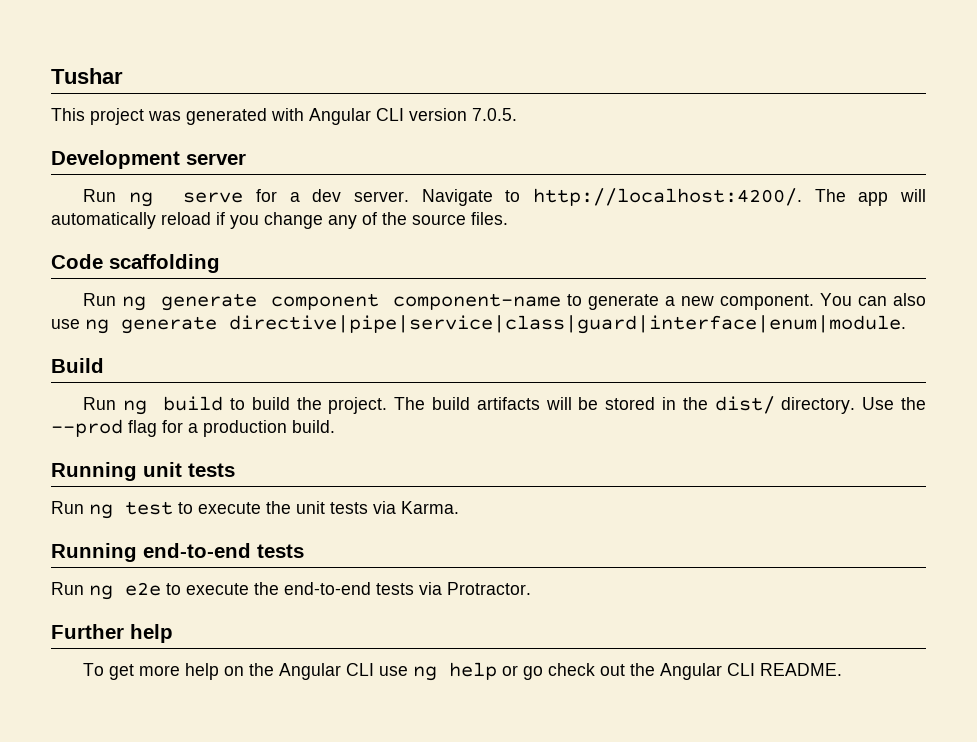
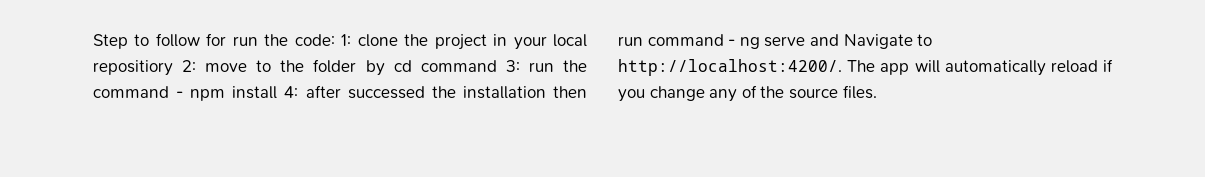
- Tushar
- This project was generated with Angular CLI version 7.0.5.
- Development server
- Run ng serve for a dev server. Navigate to http://localhost:4200/.
+ Step to follow for run the code: 1: clone the project in your local repositiory 2: move to the folder by cd command 3: run the command - npm install 4: after successed the installation then run command - ng serve and Navigate to http://localhost:4200/.
- Code scaffolding
- Run ng generate component component-name to generate a new component. You can also use ng generate directive|pipe|service|class|guard|interface|enum|module.
- Build
- Run ng build to build the project. The build artifacts will be stored in the dist/ directory. Use the --prod flag for a production build.
- Running unit tests
- Run ng test to execute the unit tests via Karma.
- Running end-to-end tests
- Run ng e2e to execute the end-to-end tests via Protractor.
- Further help
- To get more help on the Angular CLI use ng help or go check out the Angular CLI README.

